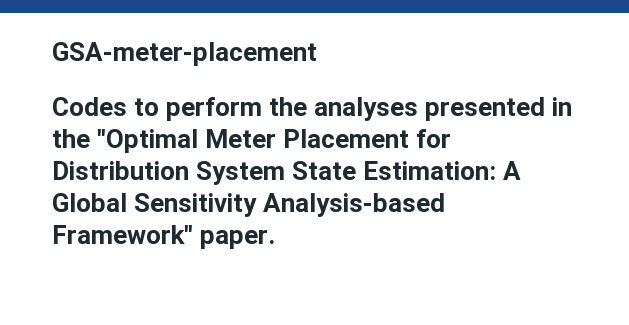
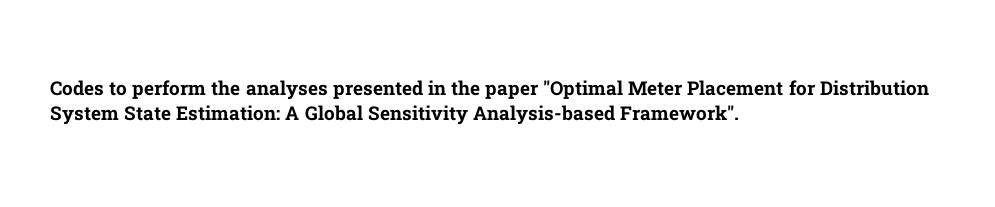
- GSA-meter-placement
- Codes to perform the analyses presented in the "Optimal Meter Placement for Distribution System State Estimation: A Global Sensitivity Analysis-based Framework" paper.
+ Codes to perform the analyses presented in the paper "Optimal Meter Placement for Distribution System State Estimation: A Global Sensitivity Analysis-based Framework".

